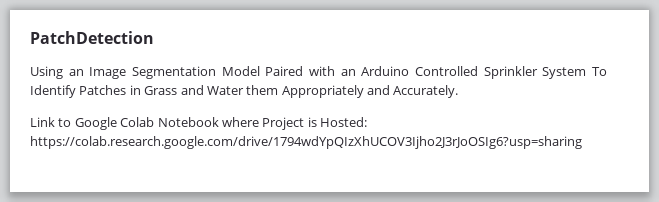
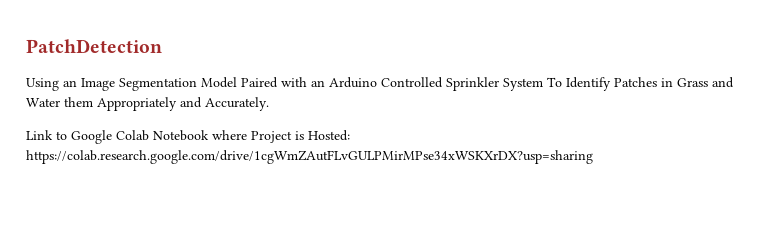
- Link to Google Colab Notebook where Project is Hosted: https://colab.research.google.com/drive/1794wdYpQIzXhUCOV3Ijho2J3rJoOSIg6?usp=sharing
+ Link to Google Colab Notebook where Project is Hosted: https://colab.research.google.com/drive/1cgWmZAutFLvGULPMirMPse34xWSKXrDX?usp=sharing

